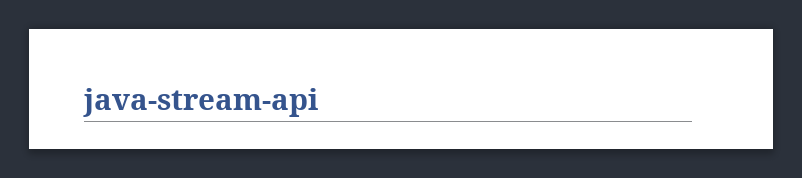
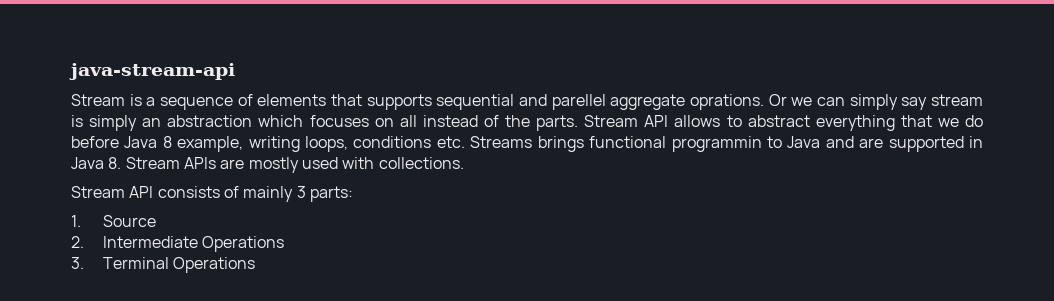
+ Stream is a sequence of elements that supports sequential and parellel aggregate oprations. Or we can simply say stream is simply an abstraction which focuses on all instead of the parts. Stream API allows to abstract everything that we do before Java 8 example, writing loops, conditions etc. Streams brings functional programmin to Java and are supported in Java 8. Stream APIs are mostly used with collections.
+ Stream API consists of mainly 3 parts:
+ 1. Source
+ 2. Intermediate Operations
+ 3. Terminal Operations

